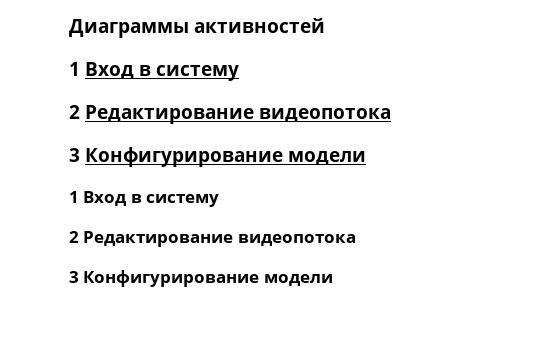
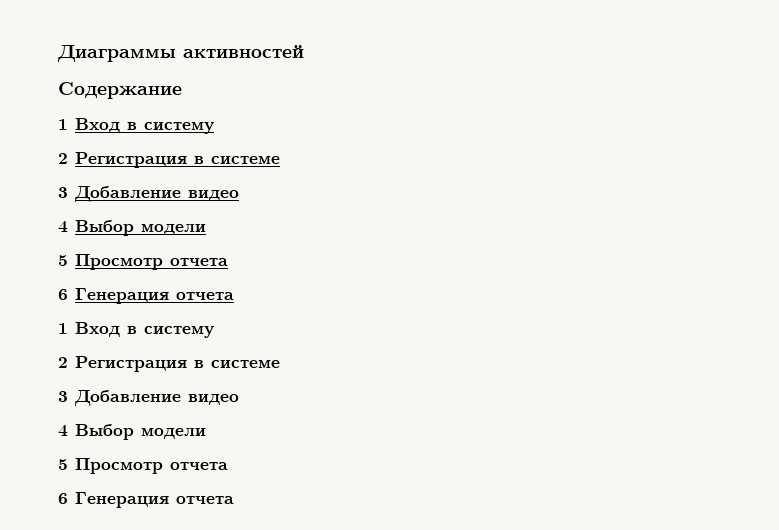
  Диаграммы активностей
+ Содержание
  1 Вход в систему
- 2 Редактирование видеопотока
- 3 Конфигурирование модели
+ 2 Регистрация в системе
+ 3 Добавление видео
+ 4 Выбор модели
+ 5 Просмотр отчета
+ 6 Генерация отчета
  1 Вход в систему
- 2 Редактирование видеопотока
- 3 Конфигурирование модели
+ 2 Регистрация в системе
+ 3 Добавление видео
+ 4 Выбор модели
+ 5 Просмотр отчета
+ 6 Генерация отчета

